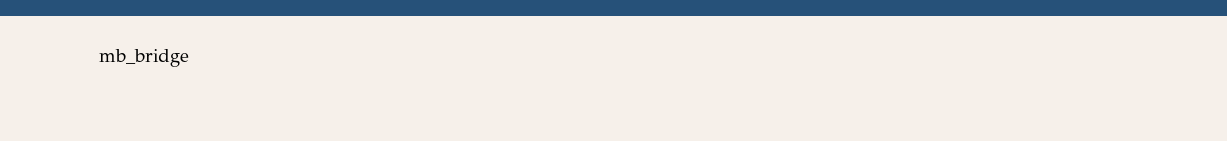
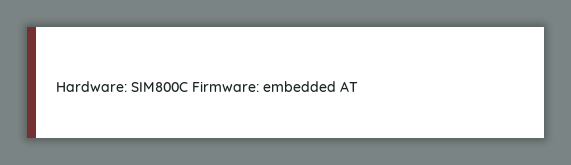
- mb_bridge
+ Hardware: SIM800C Firmware: embedded AT

